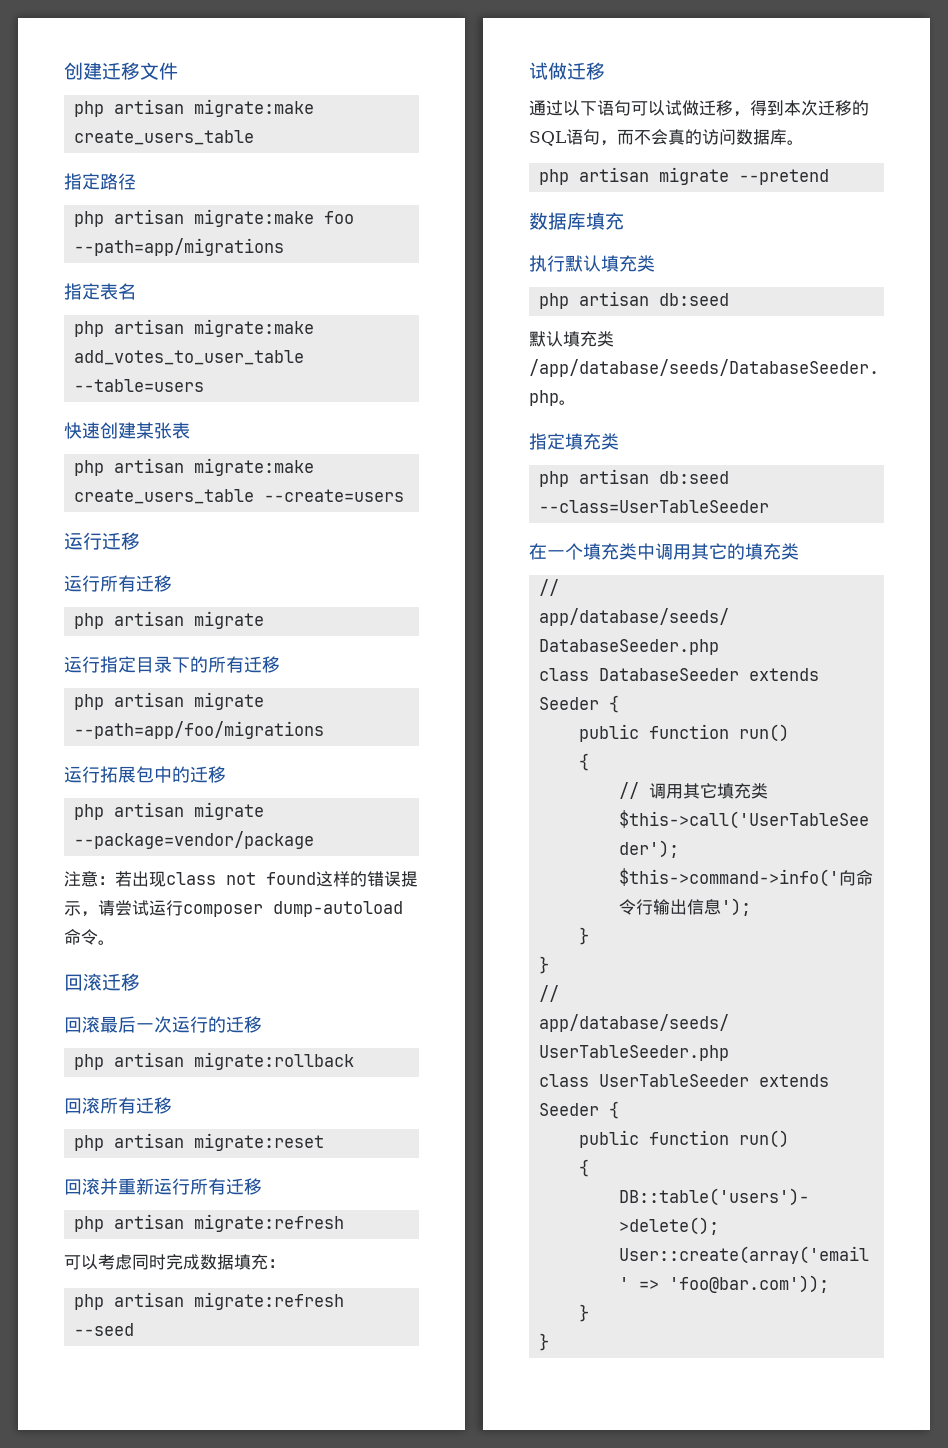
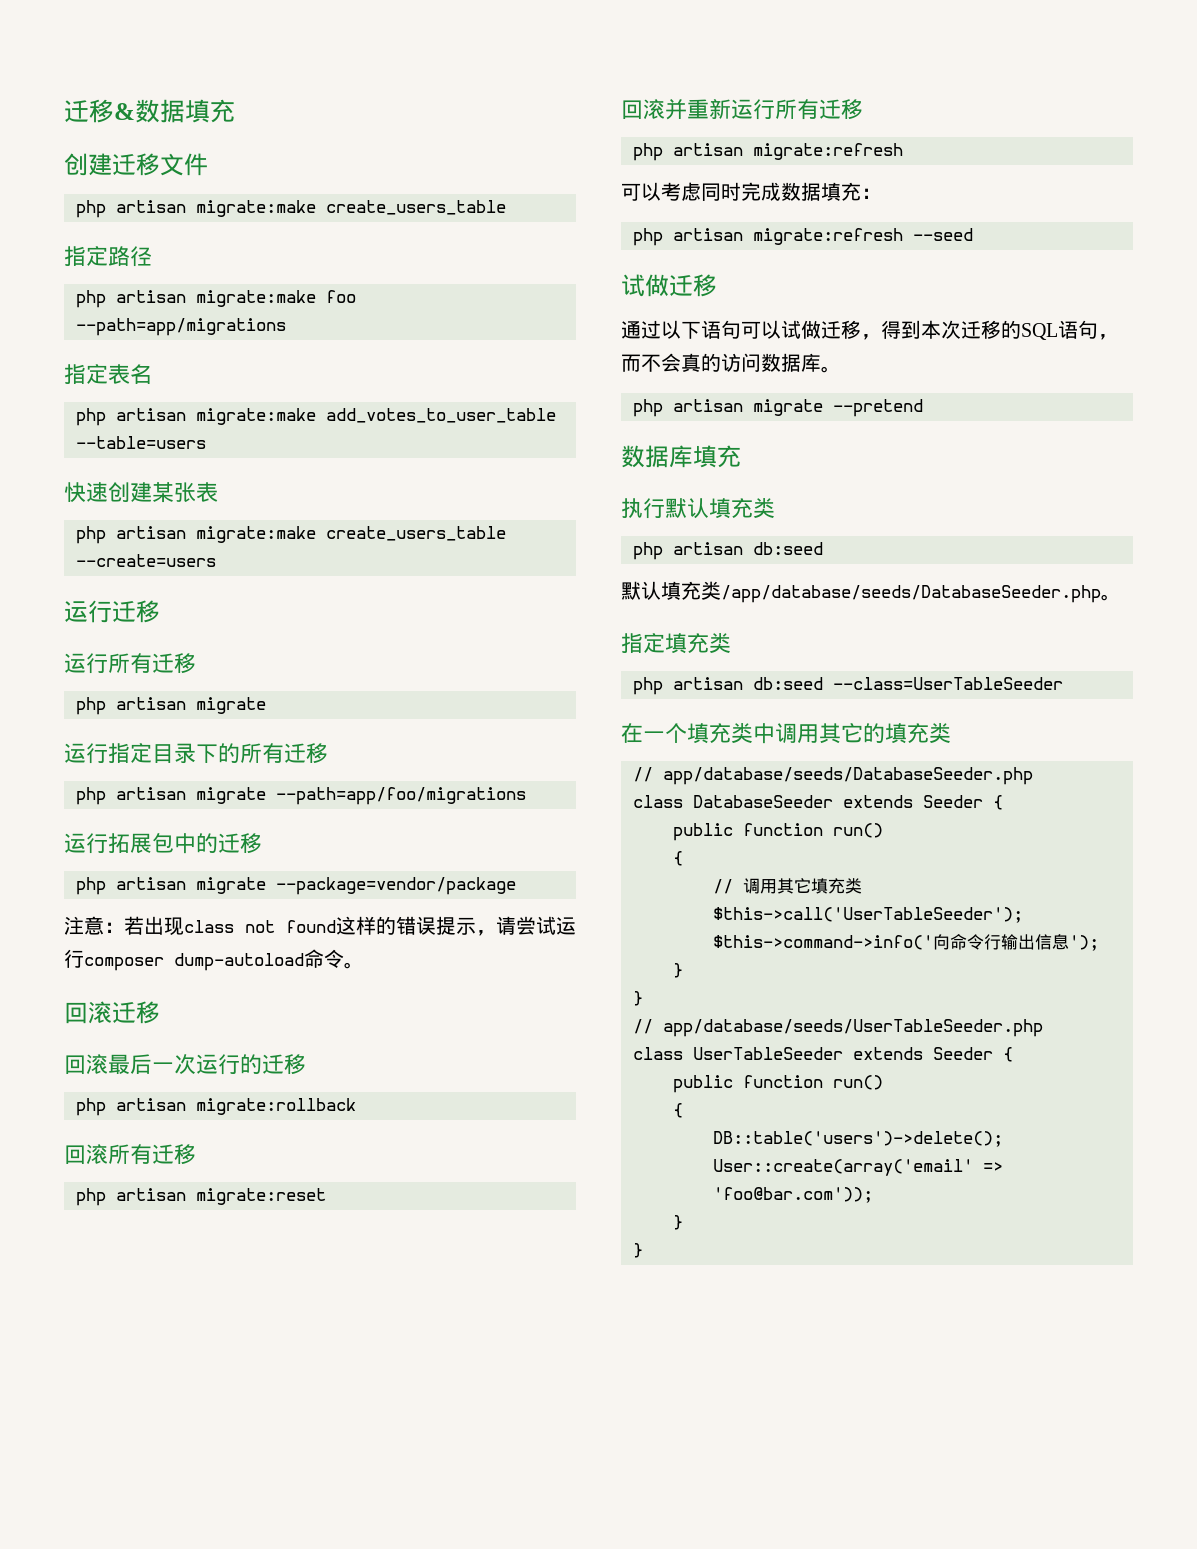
+ 迁移&数据填充

